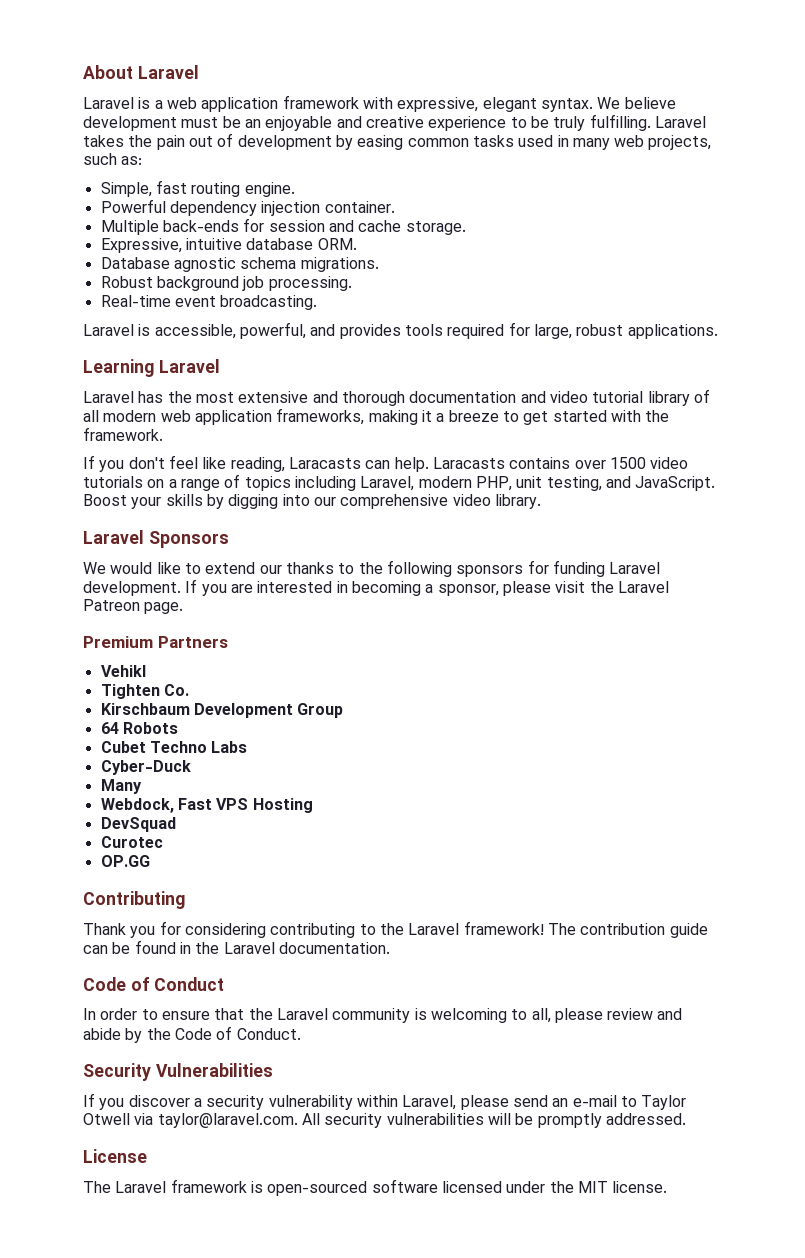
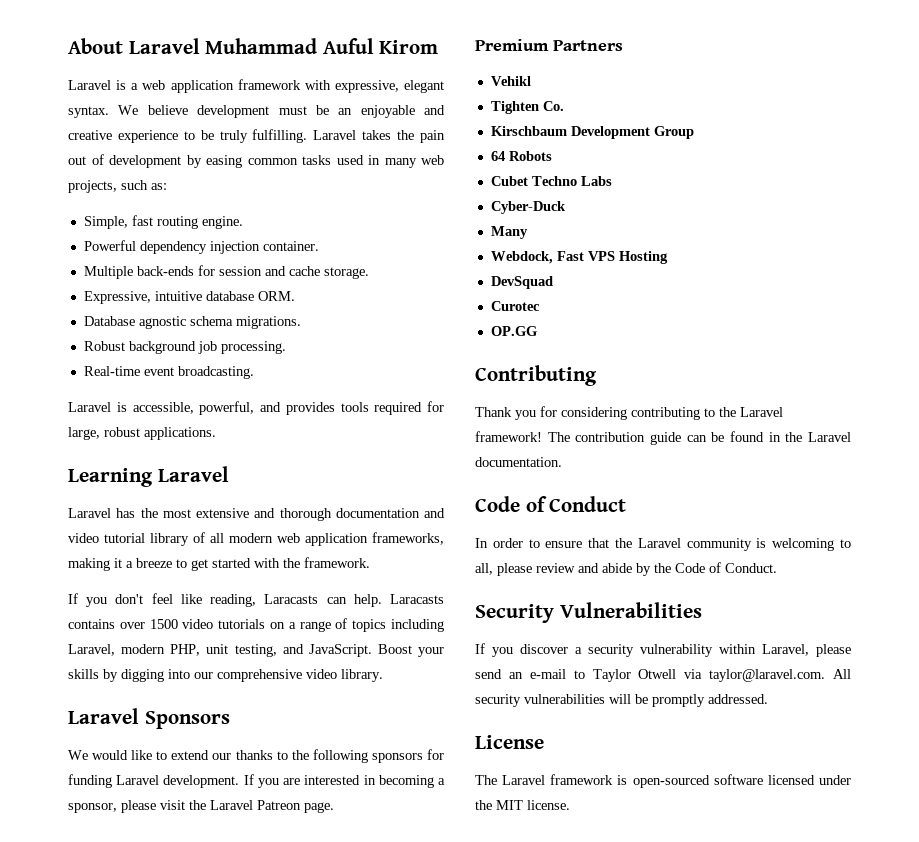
- About Laravel
+ About Laravel Muhammad Auful Kirom

